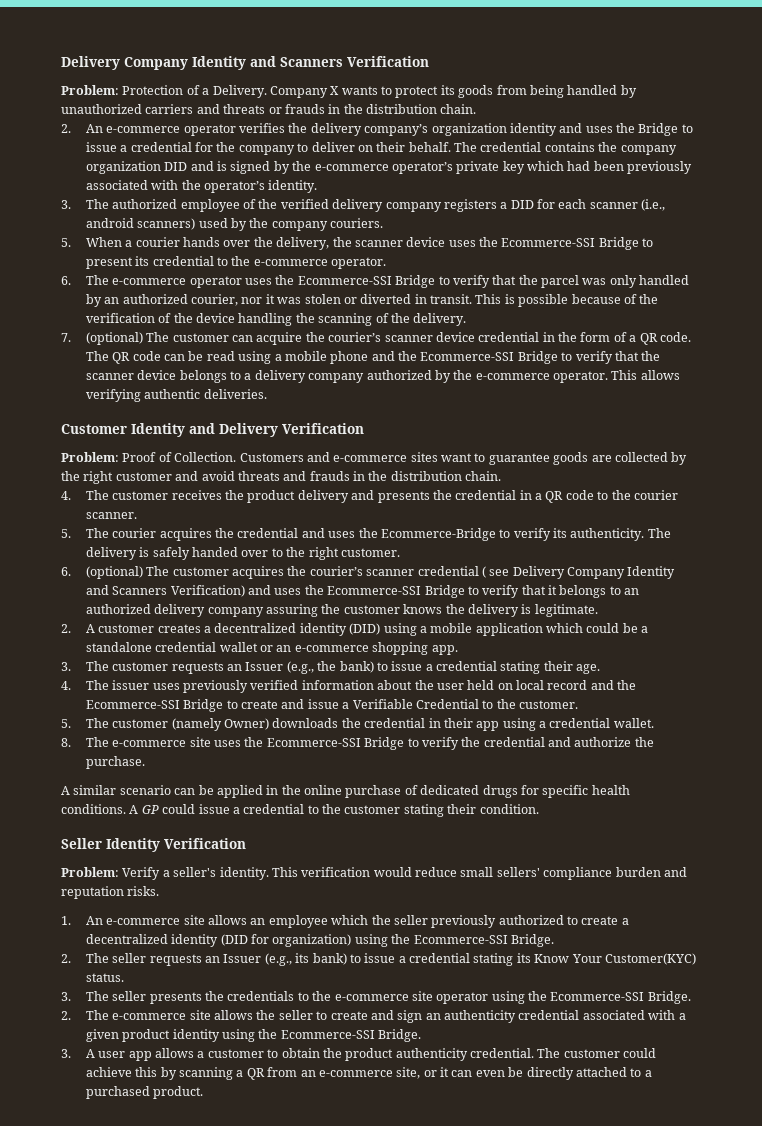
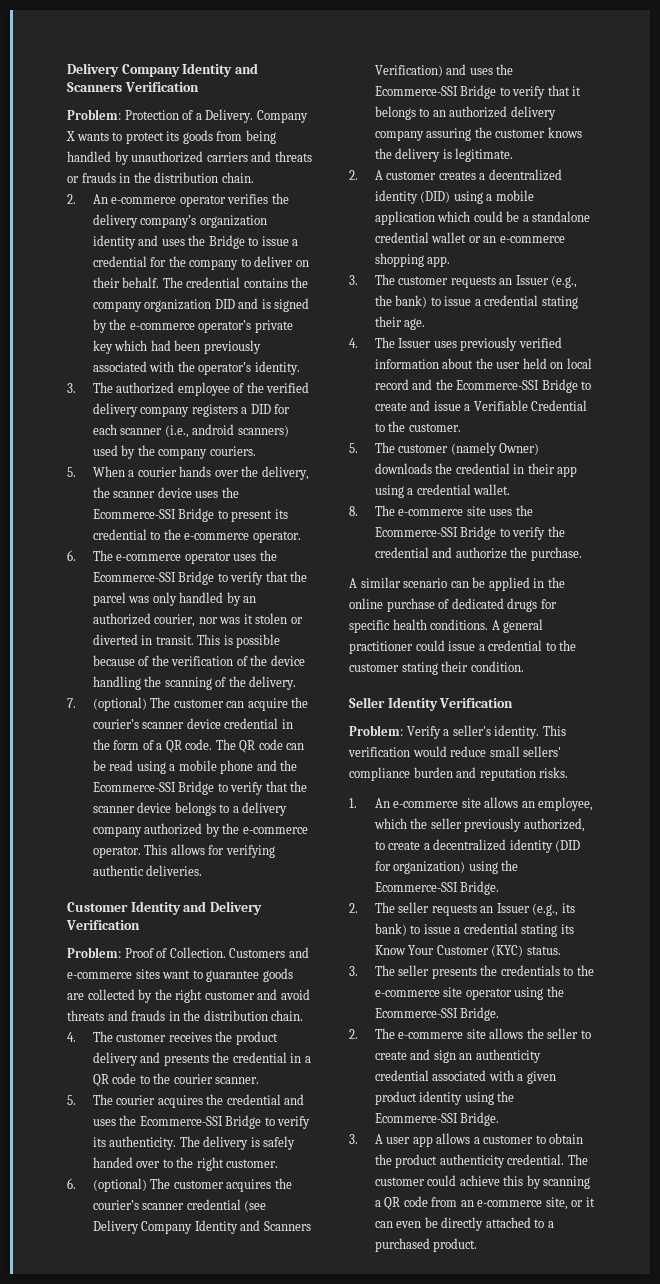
- 6. The e-commerce operator uses the Ecommerce-SSI Bridge to verify that the parcel was only handled by an authorized courier, nor it was stolen or diverted in transit.
+ 6. The e-commerce operator uses the Ecommerce-SSI Bridge to verify that the parcel was only handled by an authorized courier, nor was it stolen or diverted in transit.
- This allows verifying authentic deliveries.
+ This allows for verifying authentic deliveries.
- 5. The courier acquires the credential and uses the Ecommerce-Bridge to verify its authenticity.
+ 5. The courier acquires the credential and uses the Ecommerce-SSI Bridge to verify its authenticity.
- 6. (optional) The customer acquires the courier’s scanner credential ( see Delivery Company Identity and Scanners Verification) and uses the Ecommerce-SSI Bridge to verify that it belongs to an authorized delivery company assuring the customer knows the delivery is legitimate.
+ 6. (optional) The customer acquires the courier’s scanner credential (see Delivery Company Identity and Scanners Verification) and uses the Ecommerce-SSI Bridge to verify that it belongs to an authorized delivery company assuring the customer knows the delivery is legitimate.
- 4. The issuer uses previously verified information about the user held on local record and the Ecommerce-SSI Bridge to create and issue a Verifiable Credential to the customer.
+ 4. The Issuer uses previously verified information about the user held on local record and the Ecommerce-SSI Bridge to create and issue a Verifiable Credential to the customer.
- A GP could issue a credential to the customer stating their condition.
+ A general practitioner could issue a credential to the customer stating their condition.
- 1. An e-commerce site allows an employee which the seller previously authorized to create a decentralized identity (DID for organization) using the Ecommerce-SSI Bridge.
+ 1. An e-commerce site allows an employee, which the seller previously authorized, to create a decentralized identity (DID for organization) using the Ecommerce-SSI Bridge.
- 2. The seller requests an Issuer (e.g., its bank) to issue a credential stating its Know Your Customer(KYC) status.
+ 2. The seller requests an Issuer (e.g., its bank) to issue a credential stating its Know Your Customer (KYC) status.
- The customer could achieve this by scanning a QR from an e-commerce site, or it can even be directly attached to a purchased product.
+ The customer could achieve this by scanning a QR code from an e-commerce site, or it can even be directly attached to a purchased product.

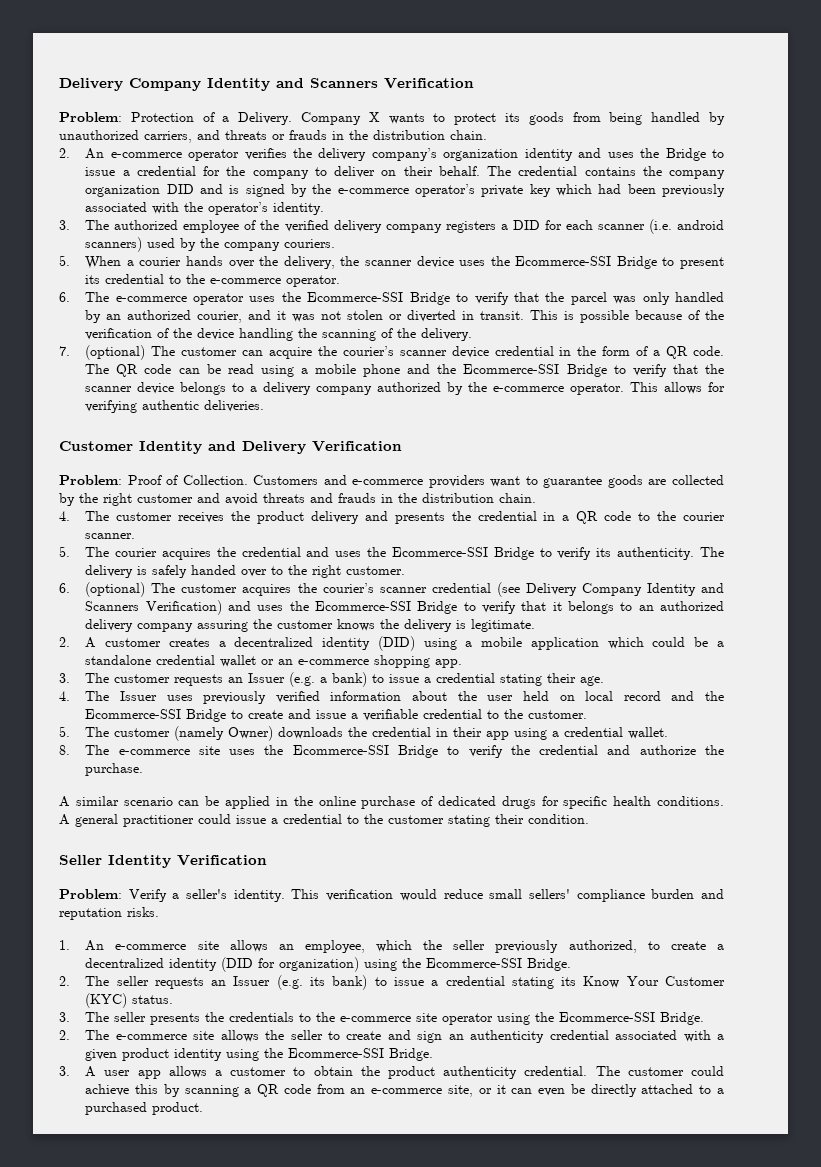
- Company X wants to protect its goods from being handled by unauthorized carriers and threats or frauds in the distribution chain.
+ Company X wants to protect its goods from being handled by unauthorized carriers, and threats or frauds in the distribution chain.
- 3. The authorized employee of the verified delivery company registers a DID for each scanner (i.e., android scanners) used by the company couriers.
+ 3. The authorized employee of the verified delivery company registers a DID for each scanner (i.e. android scanners) used by the company couriers.
- 6. The e-commerce operator uses the Ecommerce-SSI Bridge to verify that the parcel was only handled by an authorized courier, nor was it stolen or diverted in transit.
+ 6. The e-commerce operator uses the Ecommerce-SSI Bridge to verify that the parcel was only handled by an authorized courier, and it was not stolen or diverted in transit.
- Customers and e-commerce sites want to guarantee goods are collected by the right customer and avoid threats and frauds in the distribution chain.
+ Customers and e-commerce providers want to guarantee goods are collected by the right customer and avoid threats and frauds in the distribution chain.
- 3. The customer requests an Issuer (e.g., the bank) to issue a credential stating their age.
+ 3. The customer requests an Issuer (e.g. a bank) to issue a credential stating their age.
- 4. The Issuer uses previously verified information about the user held on local record and the Ecommerce-SSI Bridge to create and issue a Verifiable Credential to the customer.
+ 4. The Issuer uses previously verified information about the user held on local record and the Ecommerce-SSI Bridge to create and issue a verifiable credential to the customer.
- 2. The seller requests an Issuer (e.g., its bank) to issue a credential stating its Know Your Customer (KYC) status.
+ 2. The seller requests an Issuer (e.g. its bank) to issue a credential stating its Know Your Customer (KYC) status.

